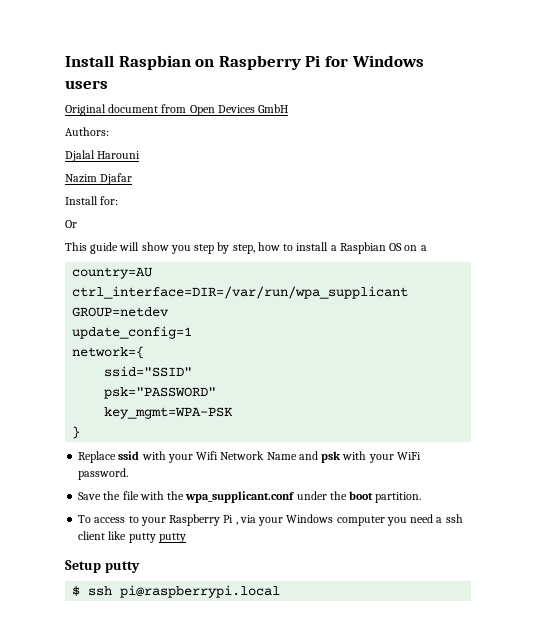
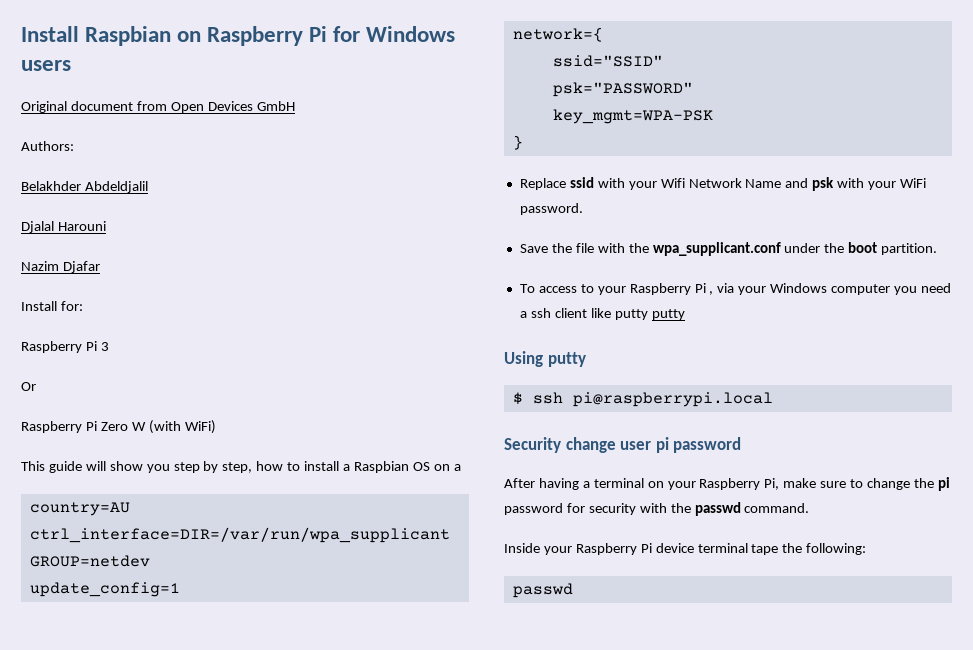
+ Belakhder Abdeldjalil
+ Raspberry Pi 3
  Or
+ Raspberry Pi Zero W (with WiFi)
- Setup putty
+ Using putty
+ Security change user pi password
+ After having a terminal on your Raspberry Pi, make sure to change the pi password for security with the passwd command.
+ Inside your Raspberry Pi device terminal tape the following:
+ passwd

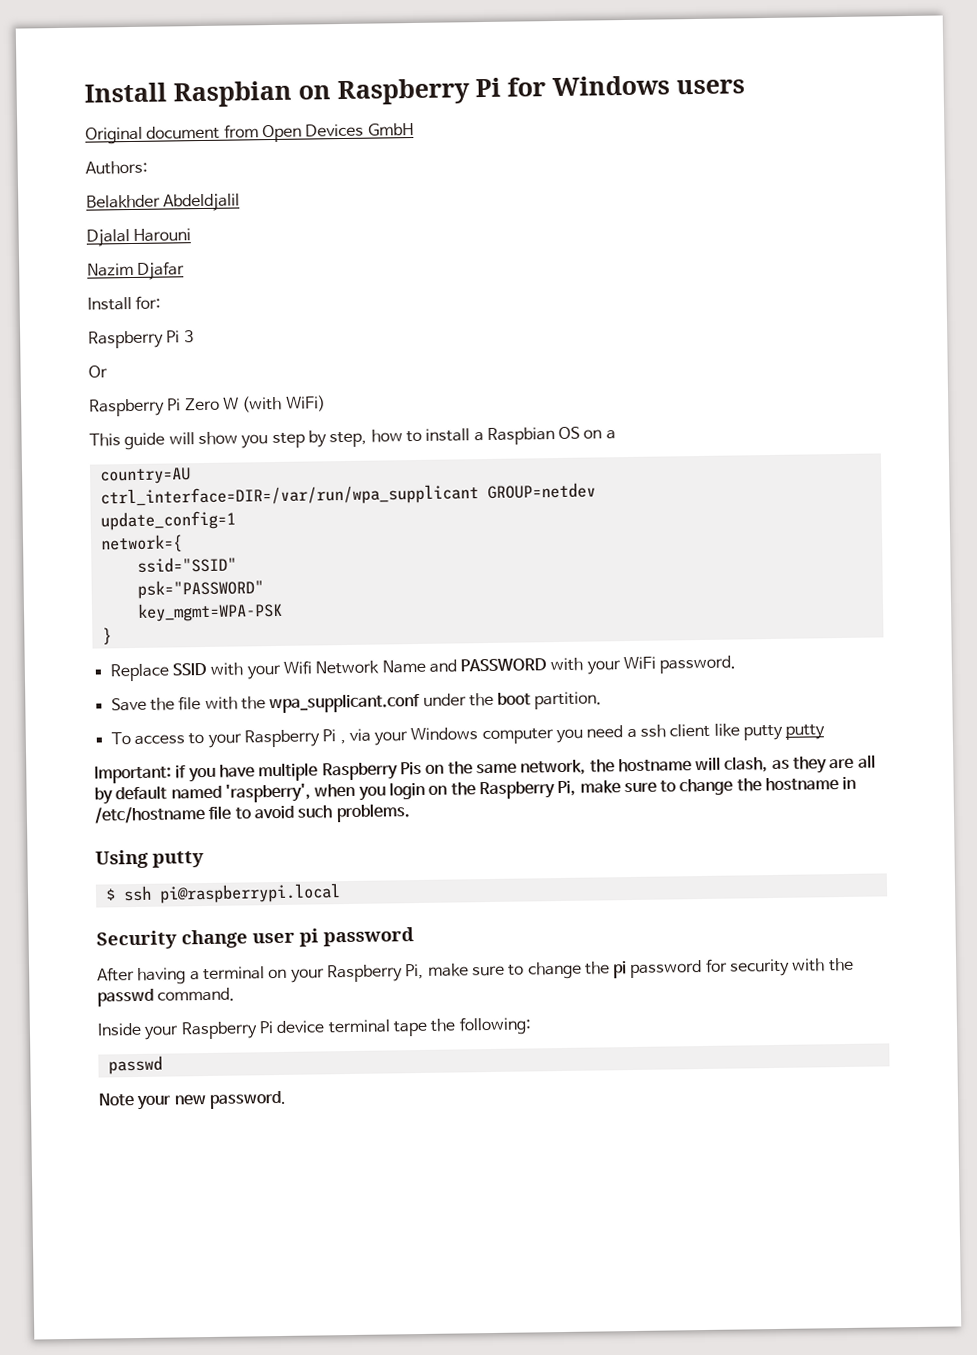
- Replace ssid with your Wifi Network Name and psk with your WiFi password.
+ Replace SSID with your Wifi Network Name and PASSWORD with your WiFi password.
+ Important: if you have multiple Raspberry Pis on the same network, the hostname will clash, as they are all by default named 'raspberry', when you login on the Raspberry Pi, make sure to change the hostname in /etc/hostname file to avoid such problems.
+ Note your new password.

